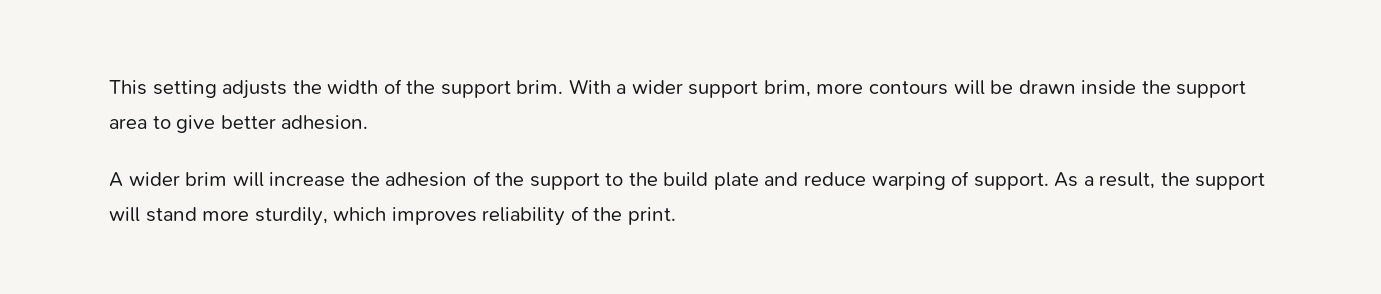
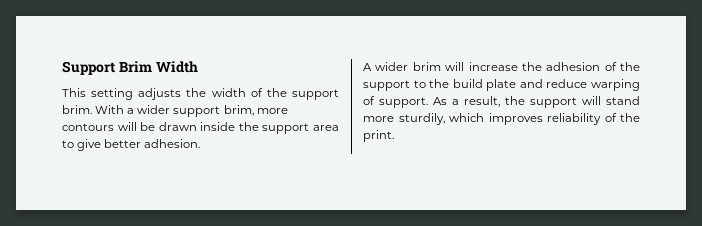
+ Support Brim Width

